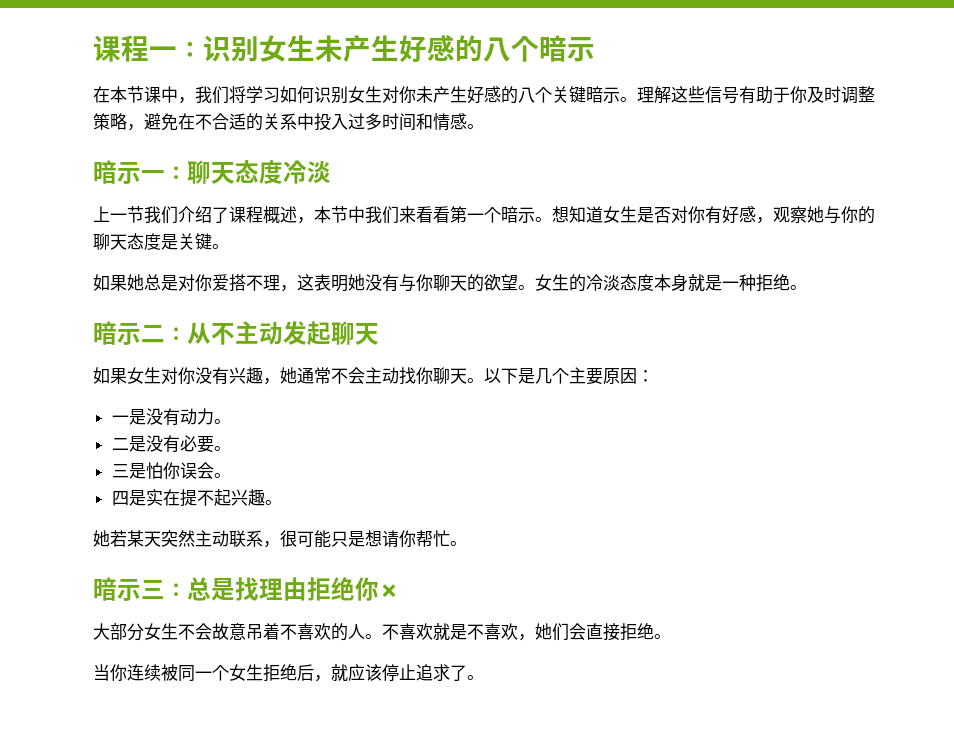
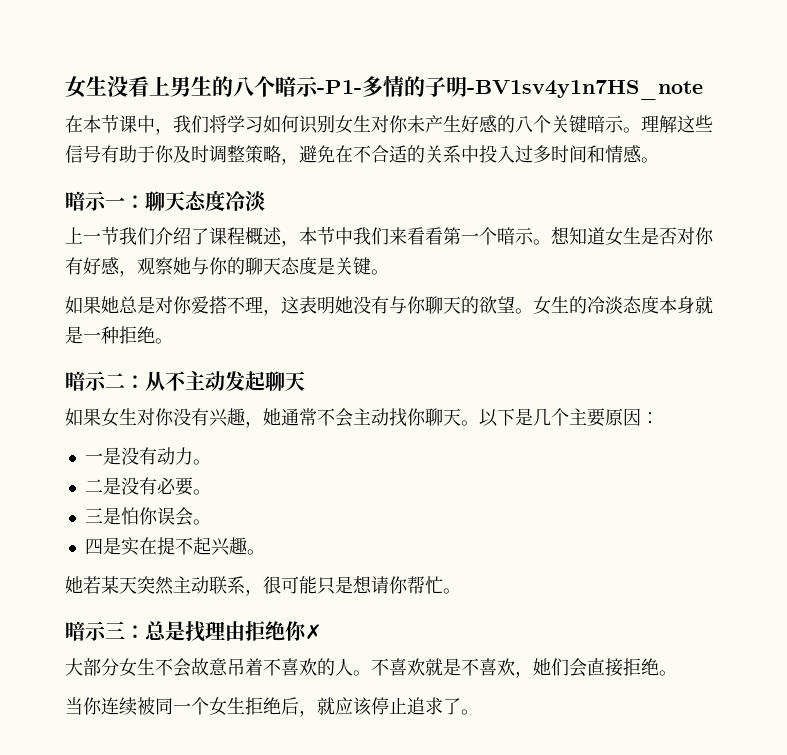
- 课程一：识别女生未产生好感的八个暗示
+ 女生没看上男生的八个暗示-P1-多情的子明-BV1sv4y1n7HS_note

